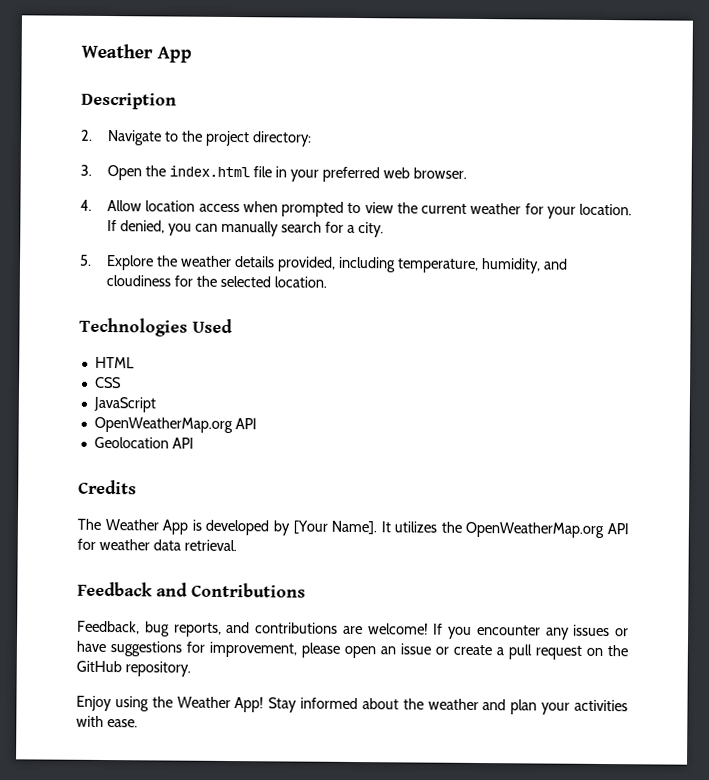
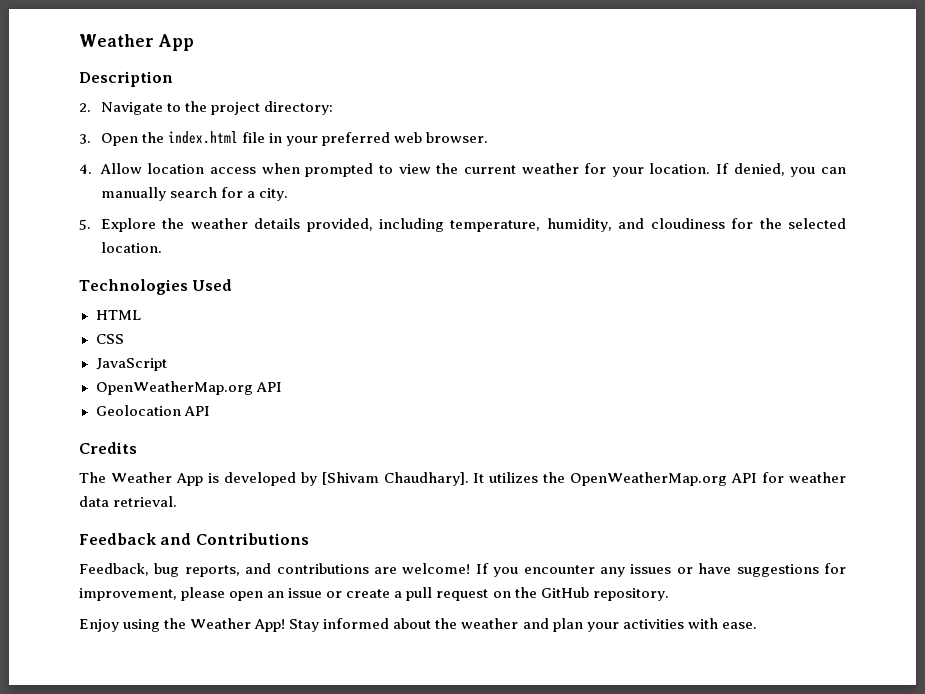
- The Weather App is developed by [Your Name].
+ The Weather App is developed by [Shivam Chaudhary].

